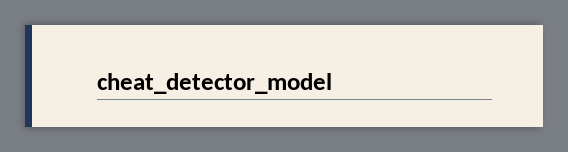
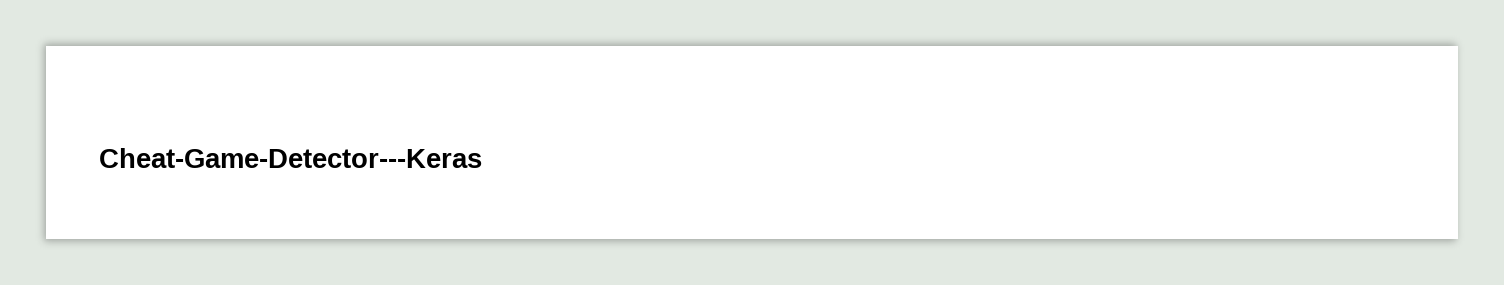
- cheat_detector_model
+ Cheat-Game-Detector---Keras

